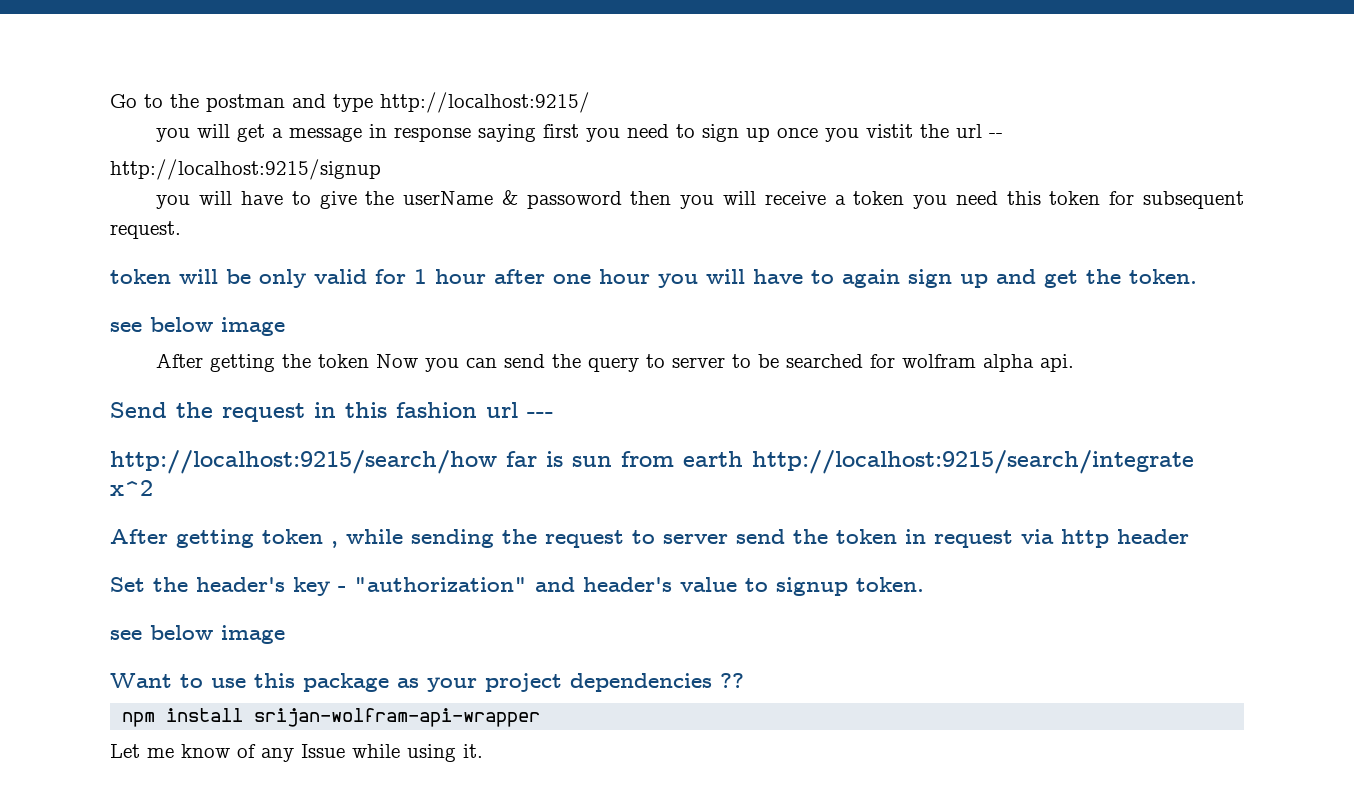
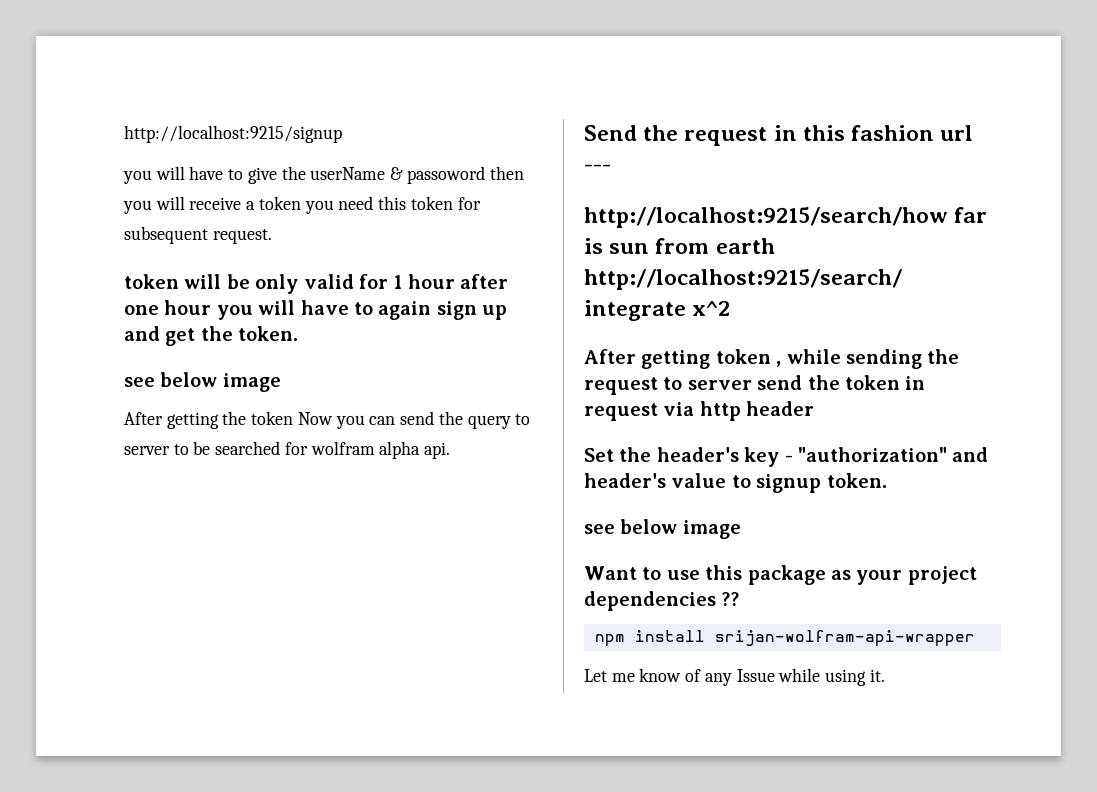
- Go to the postman and type http://localhost:9215/
- you will get a message in response saying first you need to sign up once you vistit the url --

